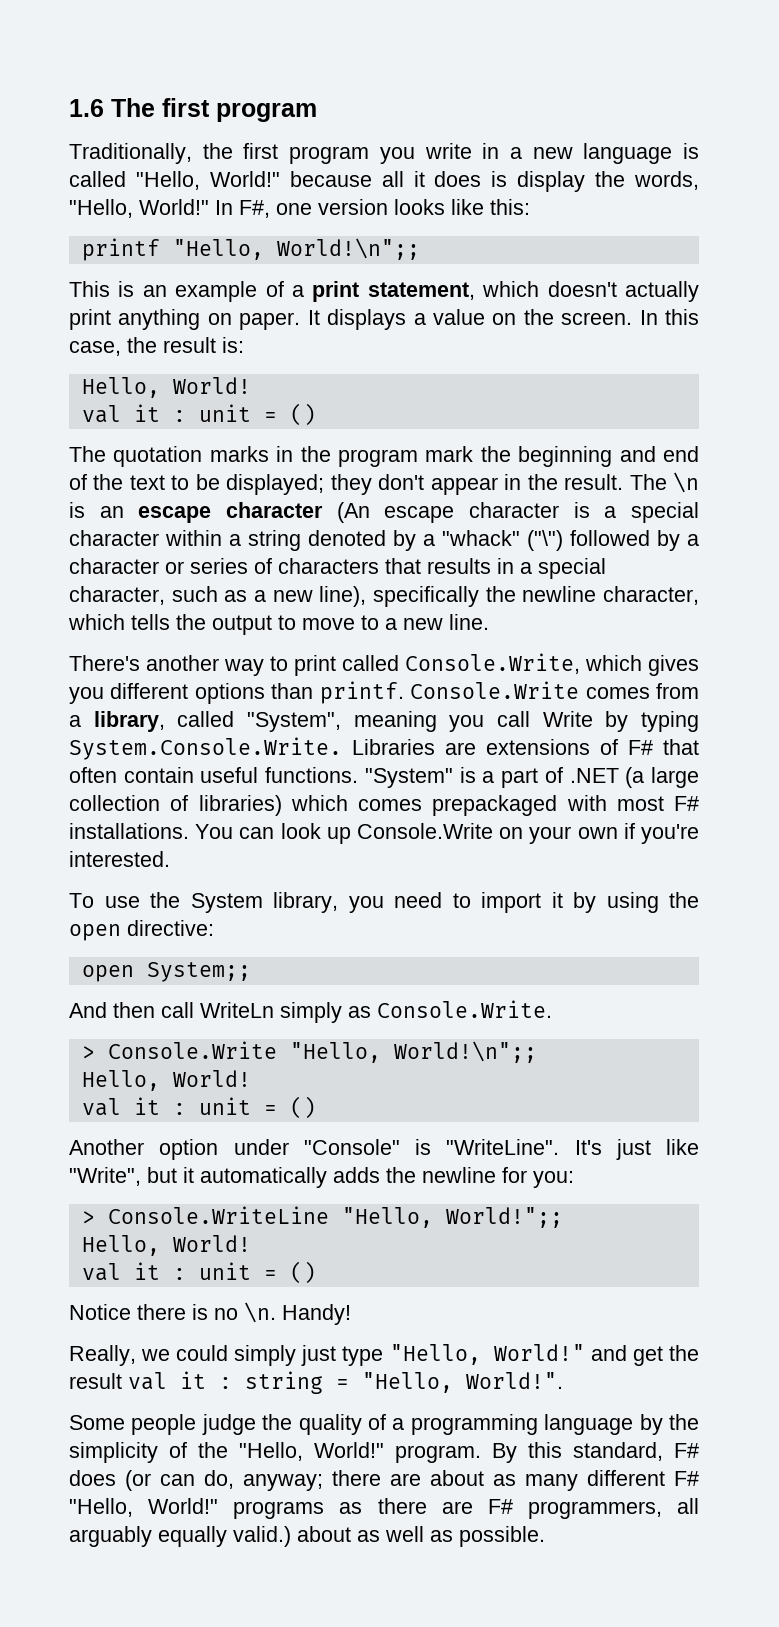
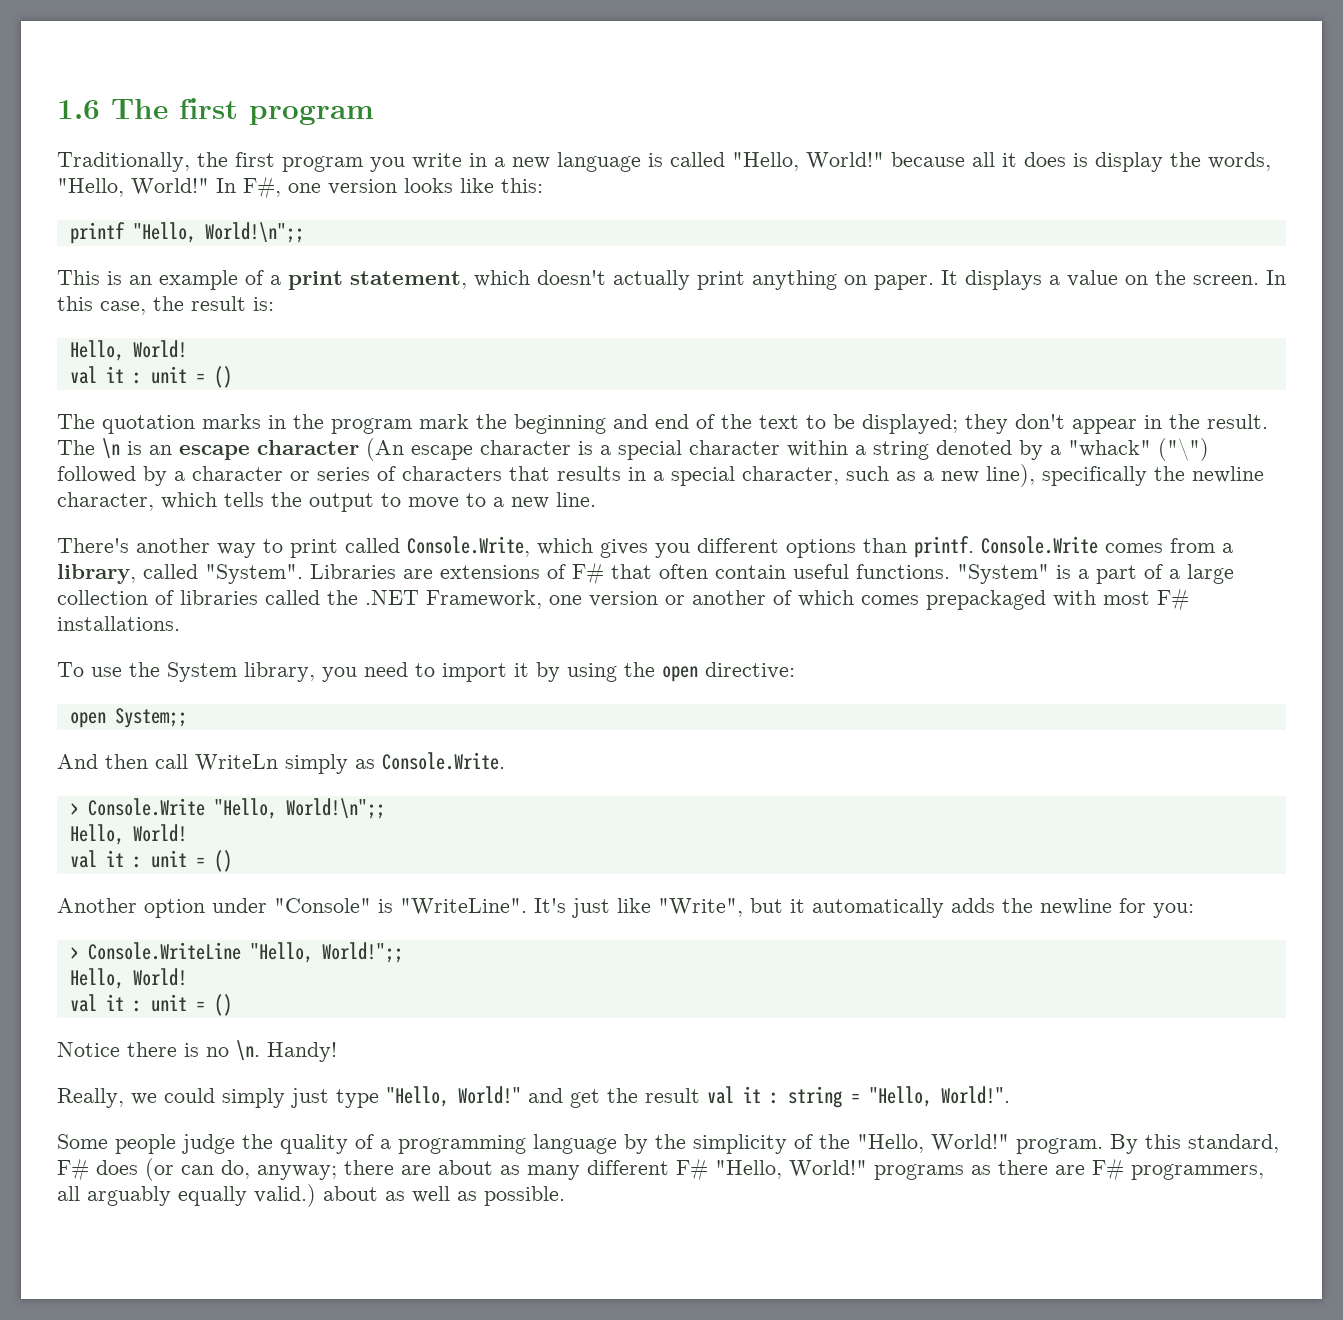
- Console.Write comes from a library, called "System", meaning you call Write by typing System.Console.Write. Libraries are extensions of F# that often contain useful functions.
+ Console.Write comes from a library, called "System". Libraries are extensions of F# that often contain useful functions.
- "System" is a part of .NET (a large collection of libraries) which comes prepackaged with most F# installations. You can look up Console.Write on your own if you're interested.
+ "System" is a part of a large collection of libraries called the .NET Framework, one version or another of which comes prepackaged with most F# installations.

